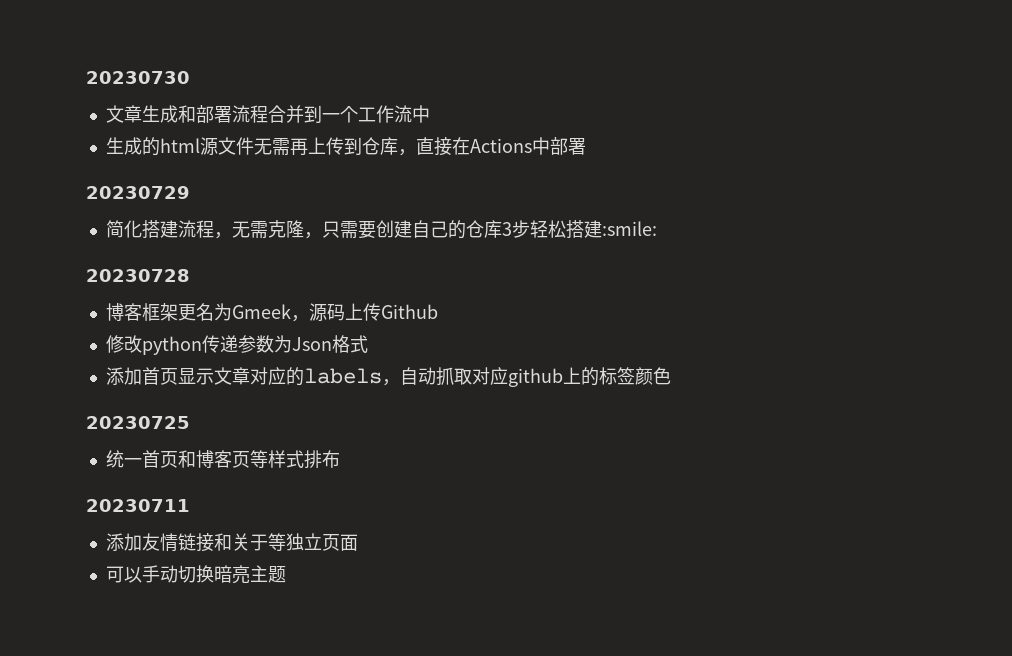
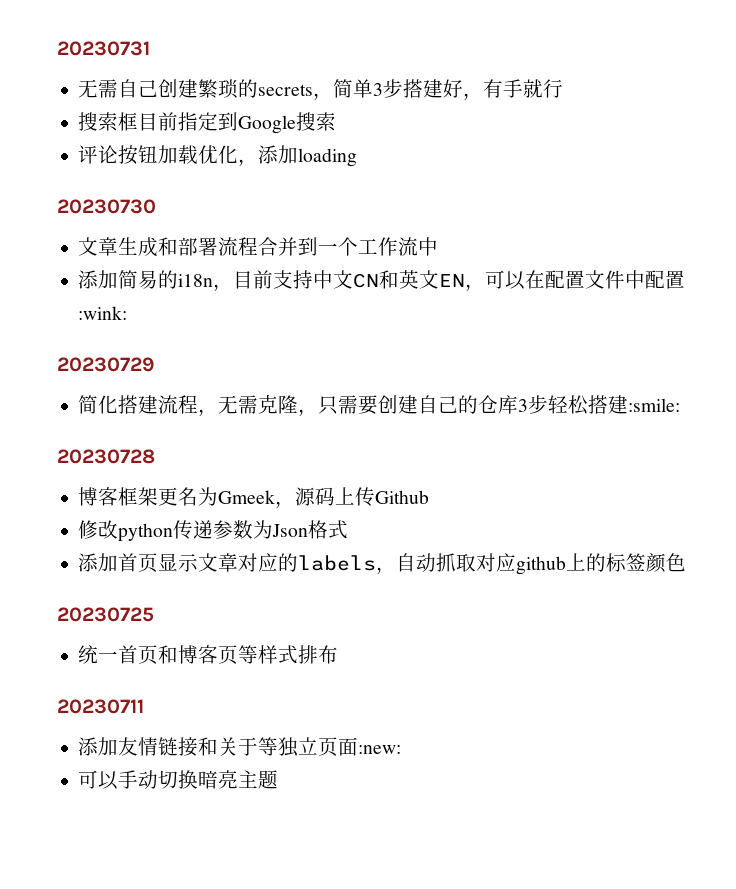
+ 20230731
+ 无需自己创建繁琐的secrets，简单3步搭建好，有手就行
+ 搜索框目前指定到Google搜索
+ 评论按钮加载优化，添加loading
- 生成的html源文件无需再上传到仓库，直接在Actions中部署
+ 添加简易的i18n，目前支持中文CN和英文EN，可以在配置文件中配置:wink:
- 添加友情链接和关于等独立页面
+ 添加友情链接和关于等独立页面:new:

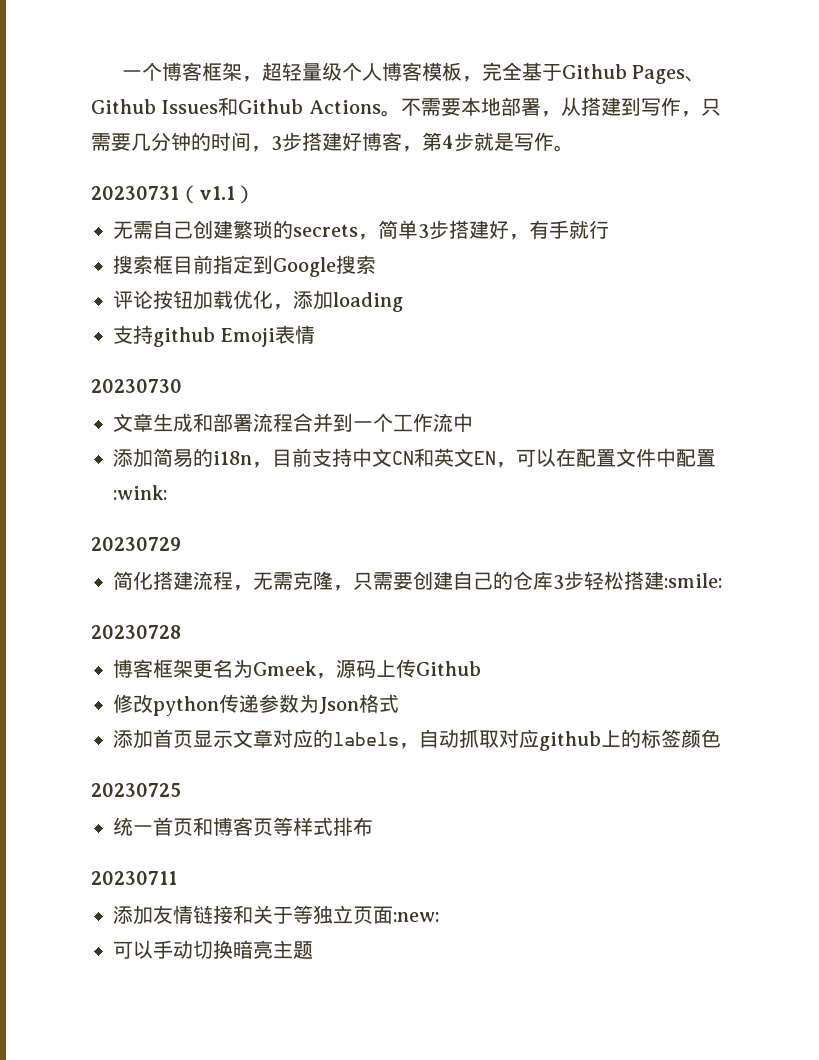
+ 一个博客框架，超轻量级个人博客模板，完全基于Github Pages、Github Issues和Github Actions。不需要本地部署，从搭建到写作，只需要几分钟的时间，3步搭建好博客，第4步就是写作。
- 20230731
+ 20230731（v1.1）
+ 支持github Emoji表情

